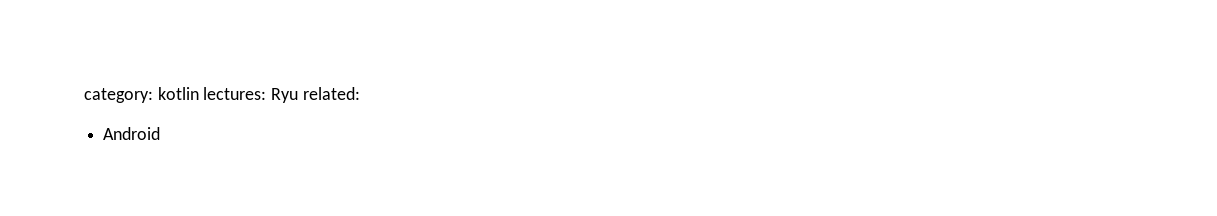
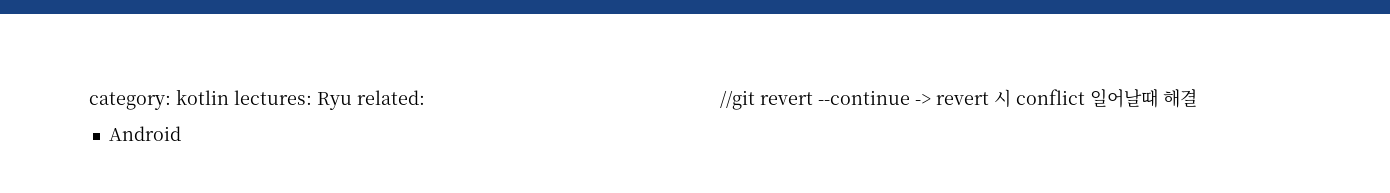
+ //git revert --continue -> revert 시 conflict 일어날때 해결

